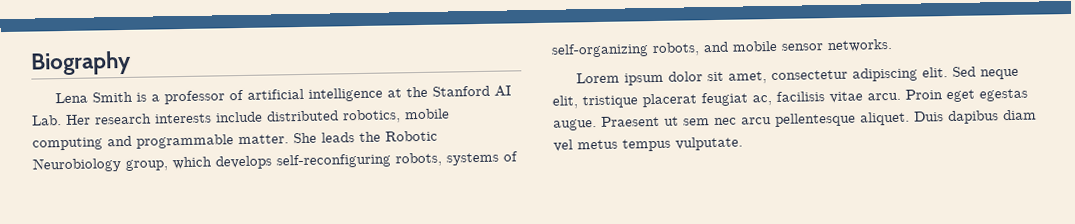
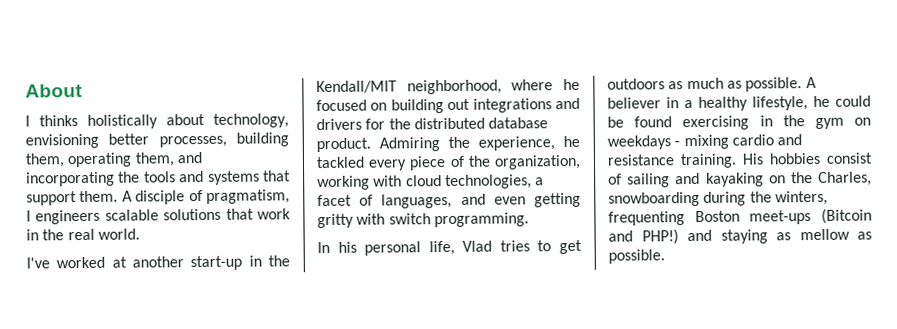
- Biography
- Lena Smith is a professor of artificial intelligence at the Stanford AI Lab. Her research interests include distributed robotics, mobile computing and programmable matter. She leads the Robotic Neurobiology group, which develops self-reconfiguring robots, systems of self-organizing robots, and mobile sensor networks.
- Lorem ipsum dolor sit amet, consectetur adipiscing elit. Sed neque elit, tristique placerat feugiat ac, facilisis vitae arcu. Proin eget egestas augue. Praesent ut sem nec arcu pellentesque aliquet. Duis dapibus diam vel metus tempus vulputate.
+ About
+ I thinks holistically about technology, envisioning better processes, building them, operating them, and incorporating the tools and systems that support them. A disciple of pragmatism, I engineers scalable solutions that work in the real world.
+ I've worked at another start-up in the Kendall/MIT neighborhood, where he focused on building out integrations and drivers for the distributed database product. Admiring the experience, he tackled every piece of the organization, working with cloud technologies, a facet of languages, and even getting gritty with switch programming.
+ In his personal life, Vlad tries to get outdoors as much as possible. A believer in a healthy lifestyle, he could be found exercising in the gym on weekdays - mixing cardio and resistance training. His hobbies consist of sailing and kayaking on the Charles, snowboarding during the winters, frequenting Boston meet-ups (Bitcoin and PHP!) and staying as mellow as possible.

